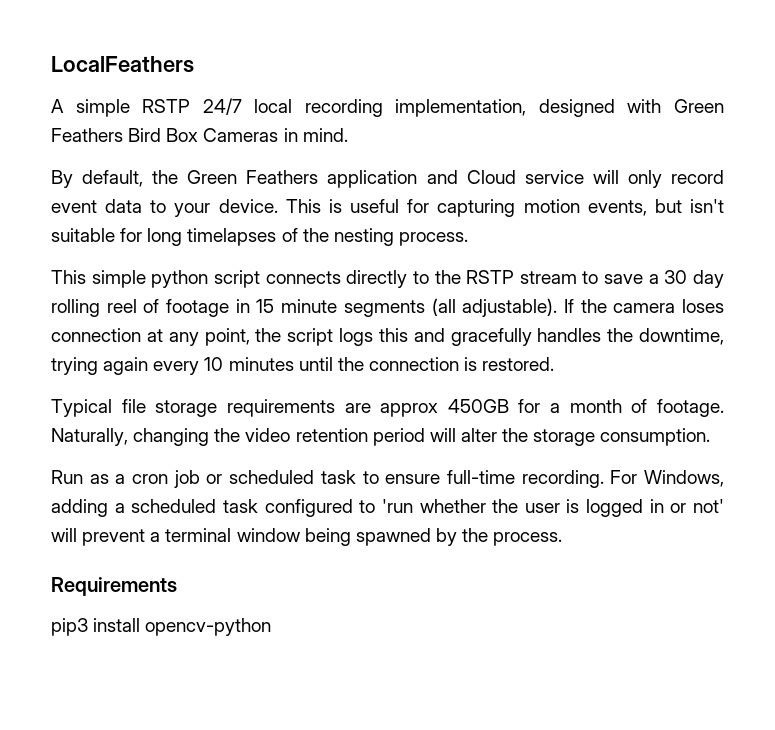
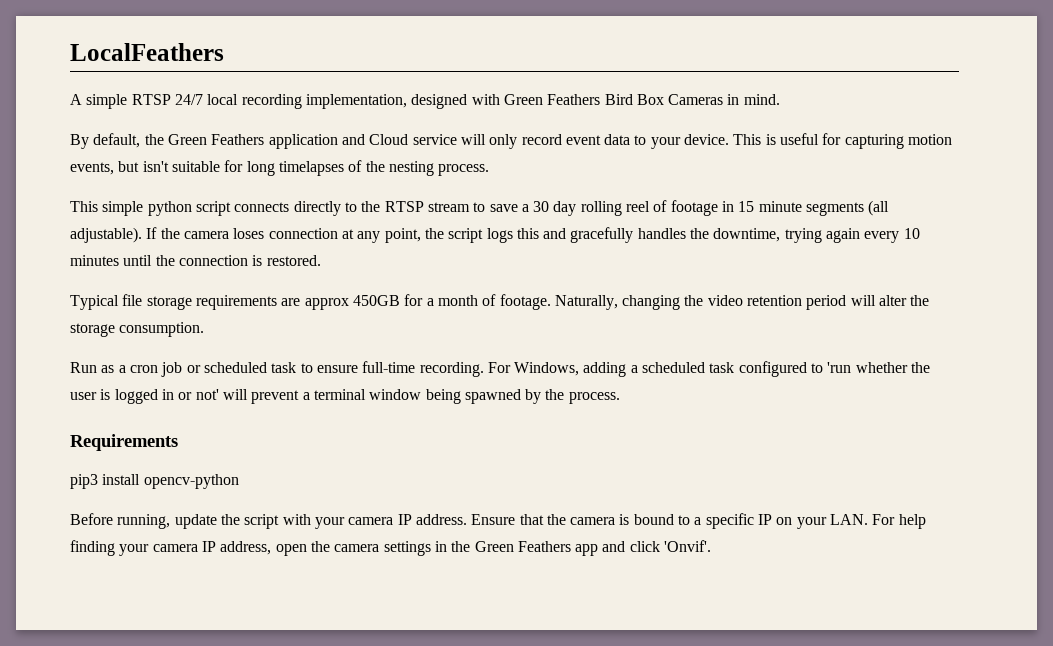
- A simple RSTP 24/7 local recording implementation, designed with Green Feathers Bird Box Cameras in mind.
+ A simple RTSP 24/7 local recording implementation, designed with Green Feathers Bird Box Cameras in mind.
- This simple python script connects directly to the RSTP stream to save a 30 day rolling reel of footage in 15 minute segments (all adjustable).
+ This simple python script connects directly to the RTSP stream to save a 30 day rolling reel of footage in 15 minute segments (all adjustable).
+ Before running, update the script with your camera IP address. Ensure that the camera is bound to a specific IP on your LAN. For help finding your camera IP address, open the camera settings in the Green Feathers app and click 'Onvif'.

